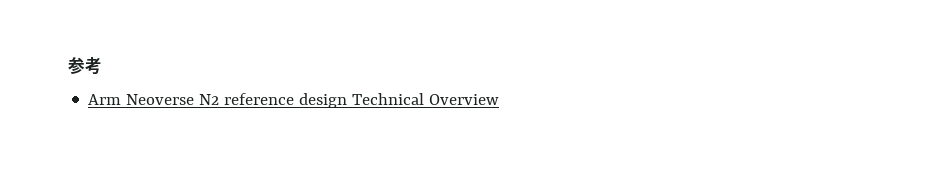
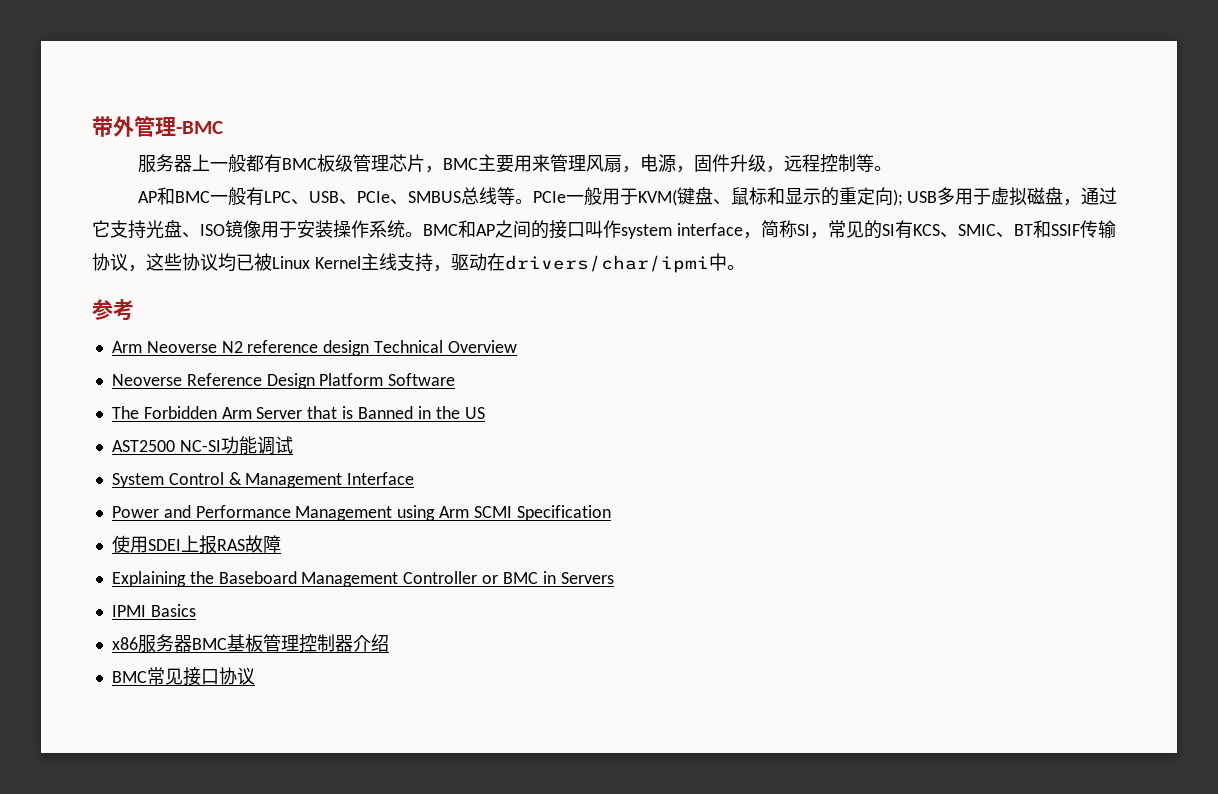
+ 带外管理-BMC
+ 服务器上一般都有BMC板级管理芯片，BMC主要用来管理风扇，电源，固件升级，远程控制等。
+ AP和BMC一般有LPC、USB、PCIe、SMBUS总线等。PCIe一般用于KVM(键盘、鼠标和显示的重定向); USB多用于虚拟磁盘，通过它支持光盘、ISO镜像用于安装操作系统。BMC和AP之间的接口叫作system interface，简称SI，常见的SI有KCS、SMIC、BT和SSIF传输协议，这些协议均已被Linux Kernel主线支持，驱动在drivers/char/ipmi中。
+ Neoverse Reference Design Platform Software
+ The Forbidden Arm Server that is Banned in the US
+ AST2500 NC-SI功能调试
+ System Control & Management Interface
+ Power and Performance Management using Arm SCMI Specification
+ 使用SDEI上报RAS故障
+ Explaining the Baseboard Management Controller or BMC in Servers
+ IPMI Basics
+ x86服务器BMC基板管理控制器介绍
+ BMC常见接口协议

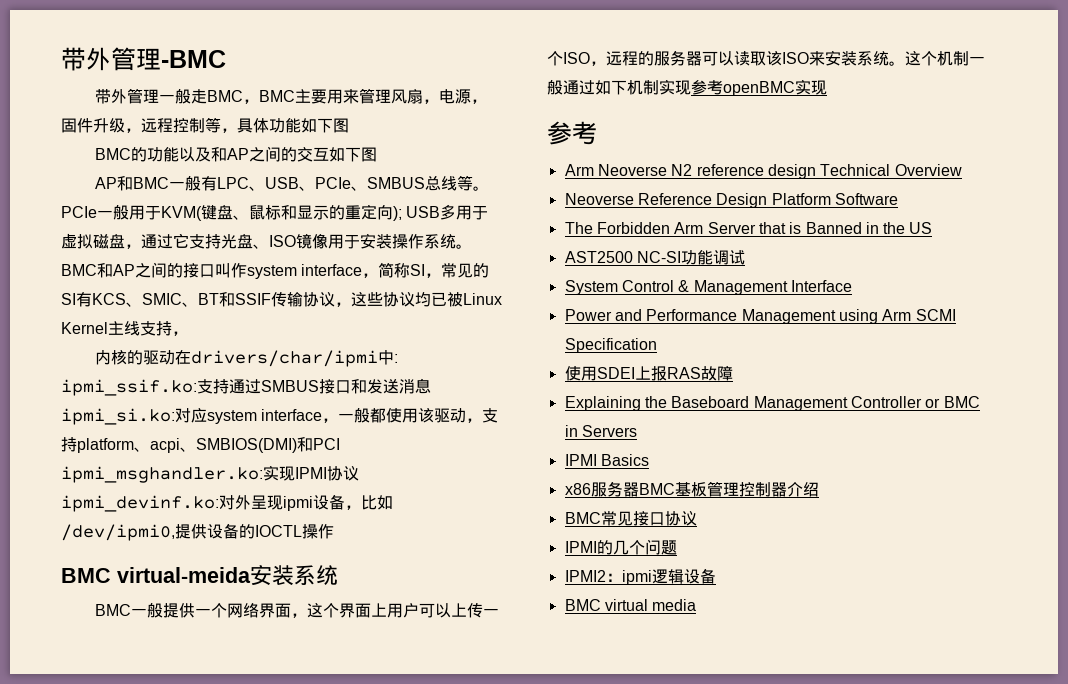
- 服务器上一般都有BMC板级管理芯片，BMC主要用来管理风扇，电源，固件升级，远程控制等。
+ 带外管理一般走BMC，BMC主要用来管理风扇，电源，固件升级，远程控制等，具体功能如下图
+ BMC的功能以及和AP之间的交互如下图
- BMC和AP之间的接口叫作system interface，简称SI，常见的SI有KCS、SMIC、BT和SSIF传输协议，这些协议均已被Linux Kernel主线支持，驱动在drivers/char/ipmi中。
+ BMC和AP之间的接口叫作system interface，简称SI，常见的SI有KCS、SMIC、BT和SSIF传输协议，这些协议均已被Linux Kernel主线支持，
+ 内核的驱动在drivers/char/ipmi中: ipmi_ssif.ko:支持通过SMBUS接口和发送消息ipmi_si.ko:对应system interface，一般都使用该驱动，支持platform、acpi、SMBIOS(DMI)和PCI ipmi_msghandler.ko:实现IPMI协议ipmi_devinf.ko:对外呈现ipmi设备，比如/dev/ipmi0,提供设备的IOCTL操作
+ BMC virtual-meida安装系统
+ BMC一般提供一个网络界面，这个界面上用户可以上传一个ISO，远程的服务器可以读取该ISO来安装系统。这个机制一般通过如下机制实现参考openBMC实现
+ IPMI的几个问题
+ IPMI2：ipmi逻辑设备
+ BMC virtual media

